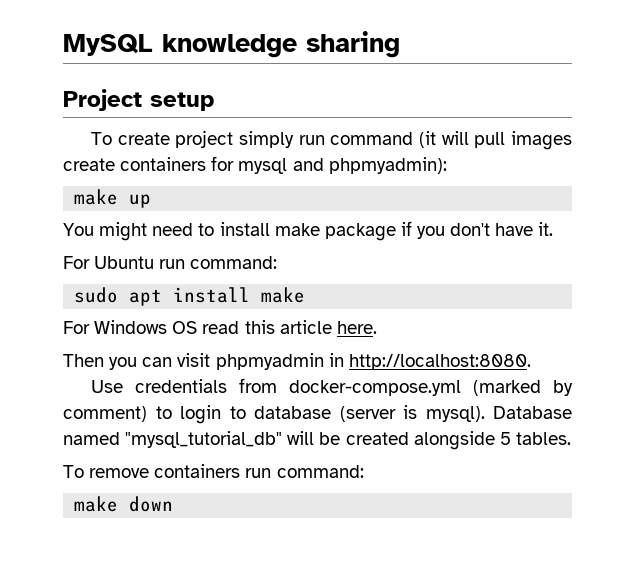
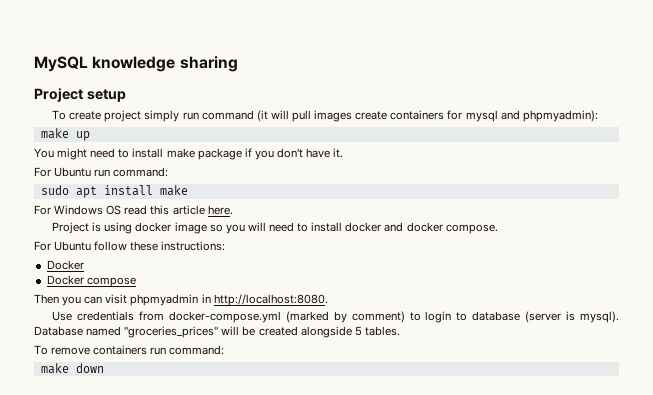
+ Project is using docker image so you will need to install docker and docker compose.
+ For Ubuntu follow these instructions:
+ Docker
+ Docker compose
- Database named "mysql_tutorial_db" will be created alongside 5 tables.
+ Database named "groceries_prices" will be created alongside 5 tables.

